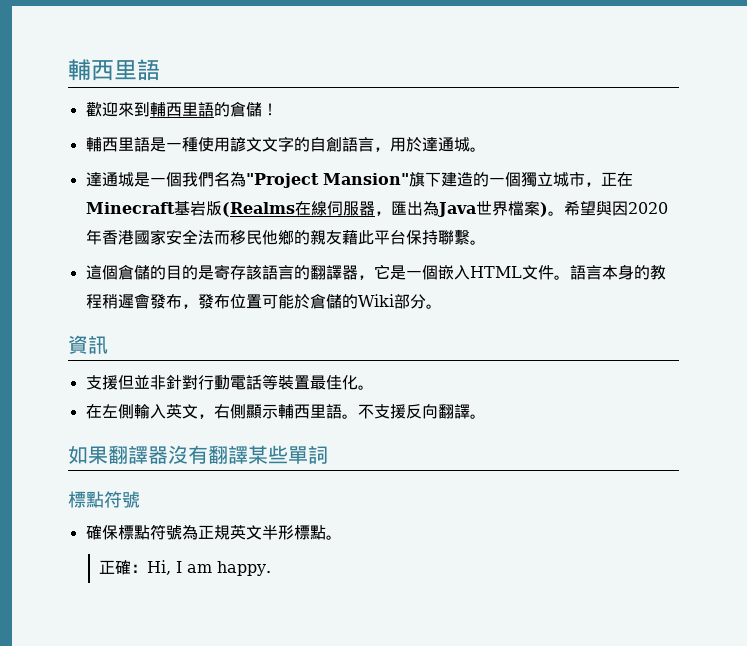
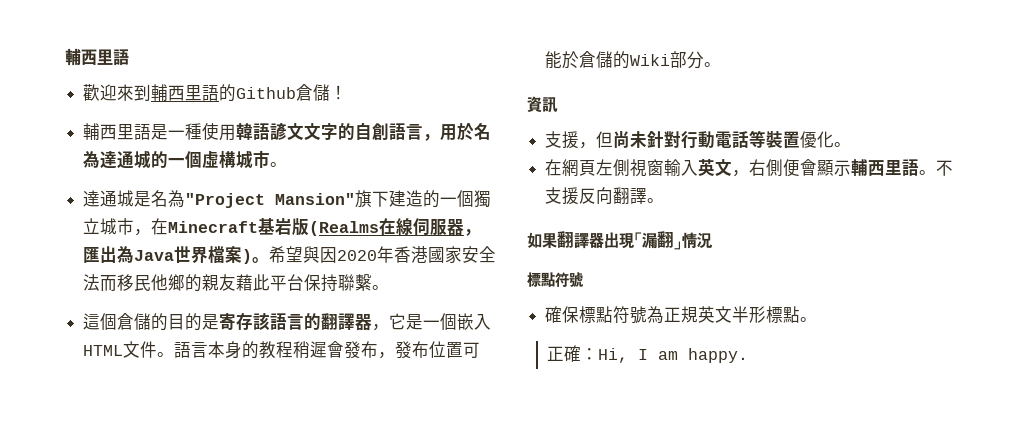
- 歡迎來到輔西里語的倉儲！
+ 歡迎來到輔西里語的Github倉儲！
- 輔西里語是一種使用諺文文字的自創語言，用於達通城。
+ 輔西里語是一種使用韓語諺文文字的自創語言，用於名為達通城的一個虛構城市。
- 達通城是一個我們名為"Project Mansion"旗下建造的一個獨立城市，正在Minecraft基岩版(Realms在線伺服器，匯出為Java世界檔案)。
+ 達通城是名為"Project Mansion"旗下建造的一個獨立城市，在Minecraft基岩版(Realms在線伺服器，匯出為Java世界檔案)。
- 支援但並非針對行動電話等裝置最佳化。
+ 支援，但尚未針對行動電話等裝置優化。
- 在左側輸入英文，右側顯示輔西里語。
+ 在網頁左側視窗輸入英文，右側便會顯示輔西里語。
- 如果翻譯器沒有翻譯某些單詞
+ 如果翻譯器出現「漏翻」情況

